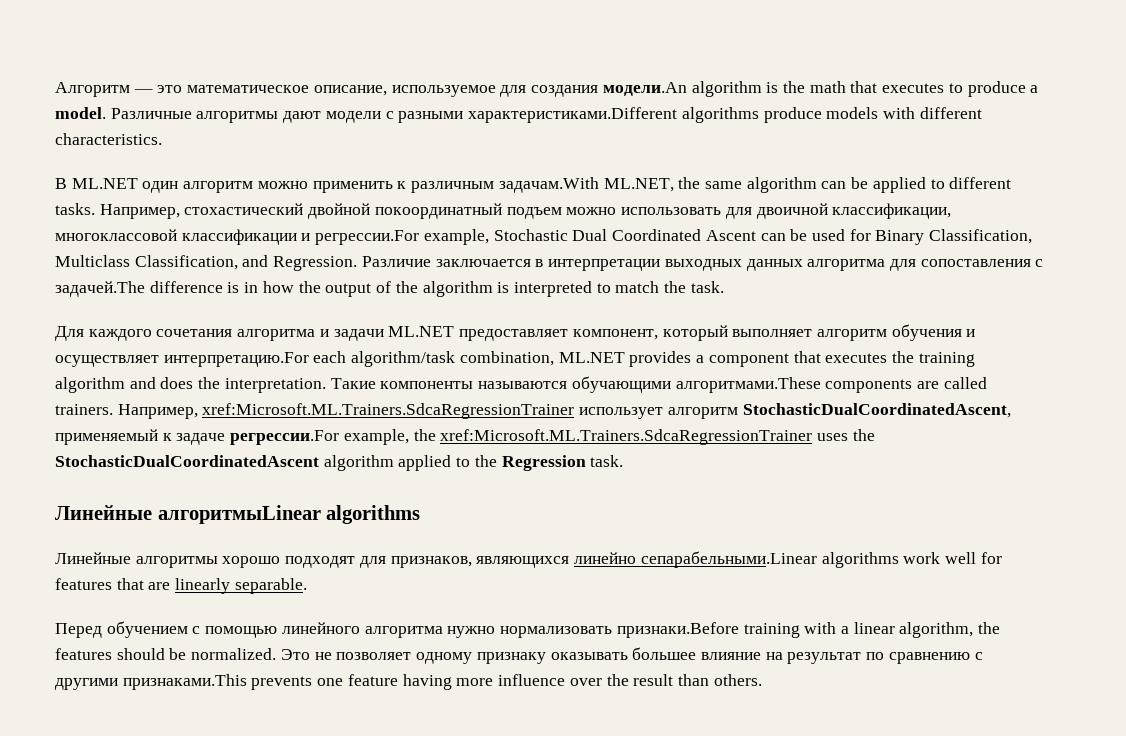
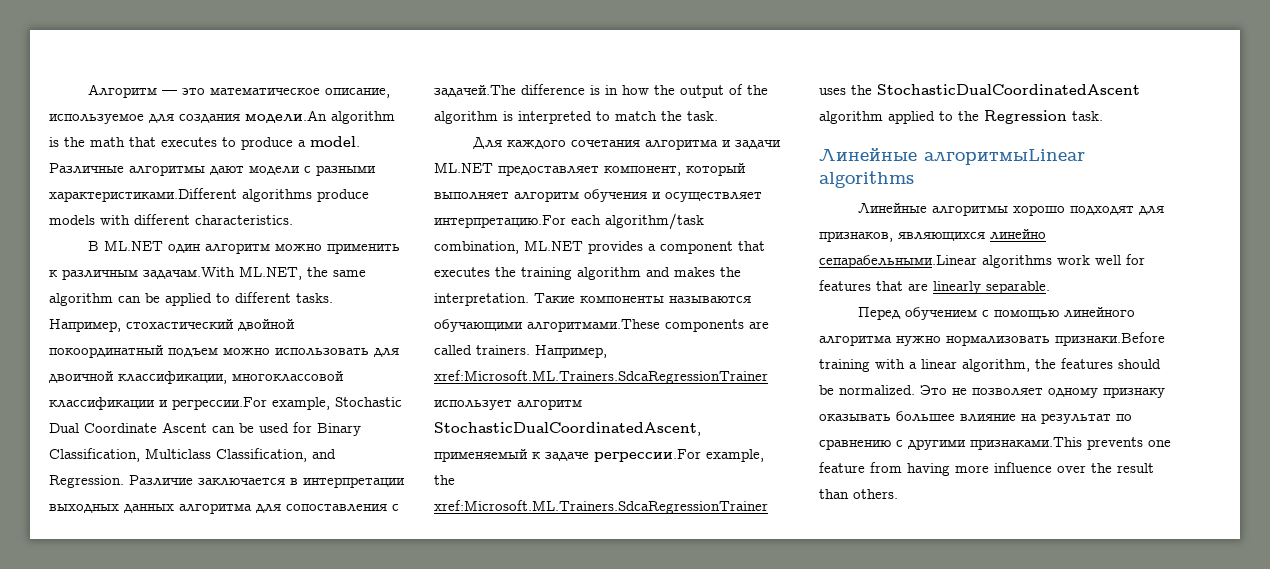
- Например, стохастический двойной покоординатный подъем можно использовать для двоичной классификации, многоклассовой классификации и регрессии.For example, Stochastic Dual Coordinated Ascent can be used for Binary Classification, Multiclass Classification, and Regression.
+ Например, стохастический двойной покоординатный подъем можно использовать для двоичной классификации, многоклассовой классификации и регрессии.For example, Stochastic Dual Coordinate Ascent can be used for Binary Classification, Multiclass Classification, and Regression.
- Для каждого сочетания алгоритма и задачи ML.NET предоставляет компонент, который выполняет алгоритм обучения и осуществляет интерпретацию.For each algorithm/task combination, ML.NET provides a component that executes the training algorithm and does the interpretation.
+ Для каждого сочетания алгоритма и задачи ML.NET предоставляет компонент, который выполняет алгоритм обучения и осуществляет интерпретацию.For each algorithm/task combination, ML.NET provides a component that executes the training algorithm and makes the interpretation.
- Это не позволяет одному признаку оказывать большее влияние на результат по сравнению с другими признаками.This prevents one feature having more influence over the result than others.
+ Это не позволяет одному признаку оказывать большее влияние на результат по сравнению с другими признаками.This prevents one feature from having more influence over the result than others.

